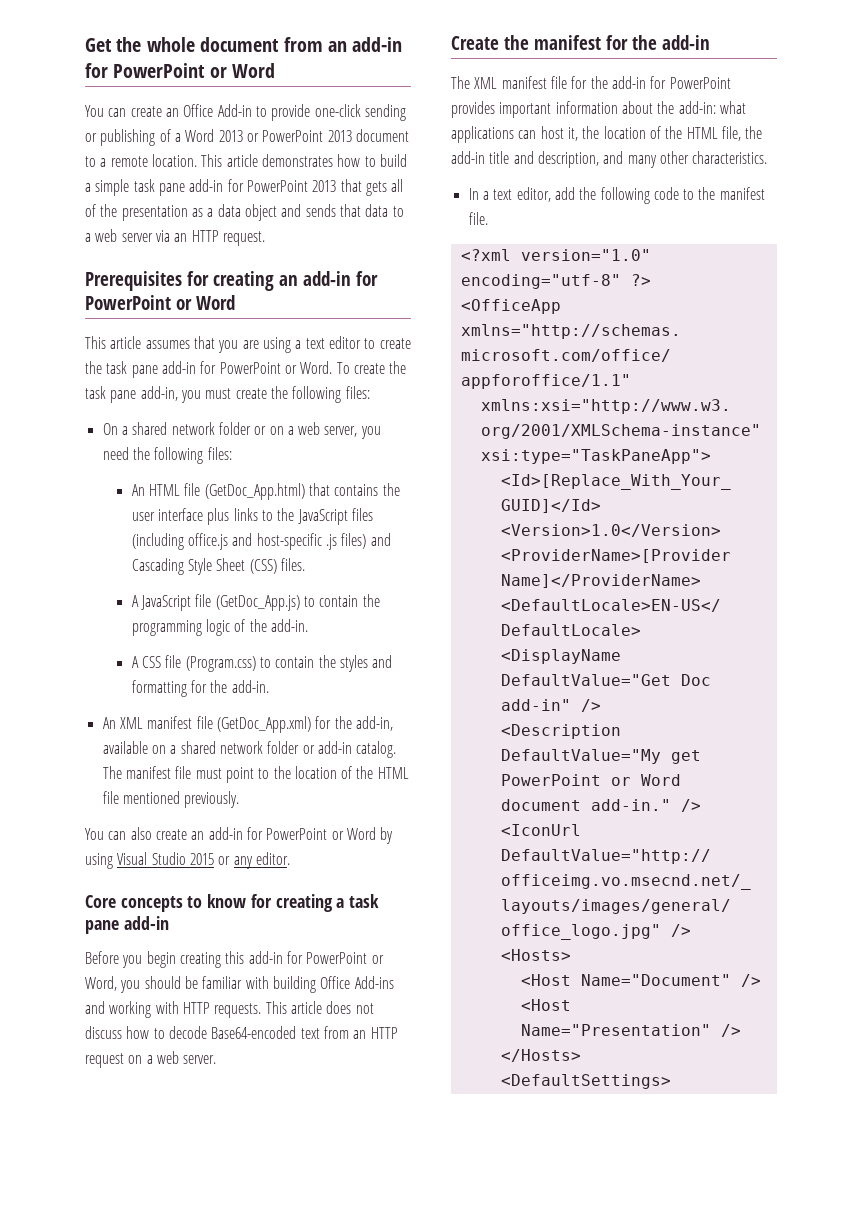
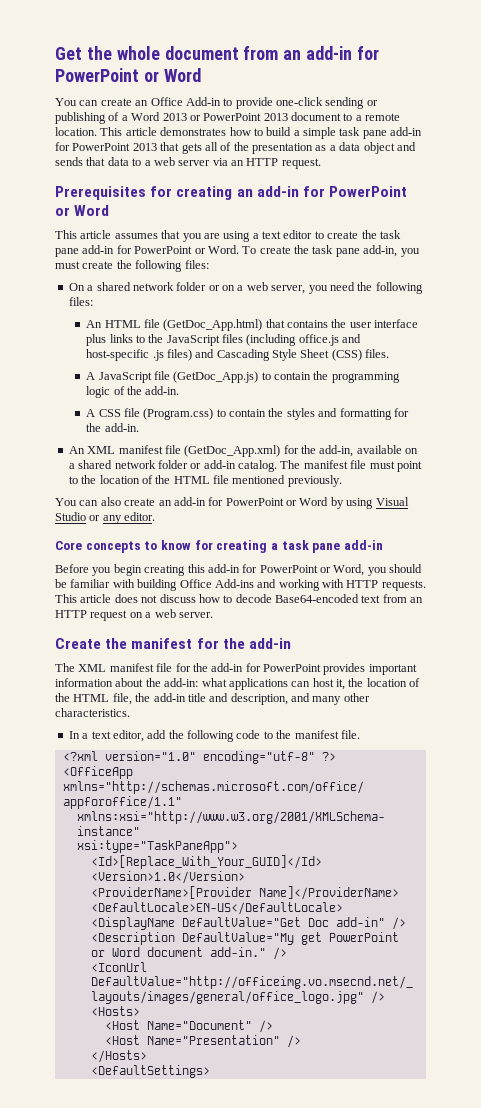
- You can also create an add-in for PowerPoint or Word by using Visual Studio 2015 or any editor.
+ You can also create an add-in for PowerPoint or Word by using Visual Studio or any editor.

